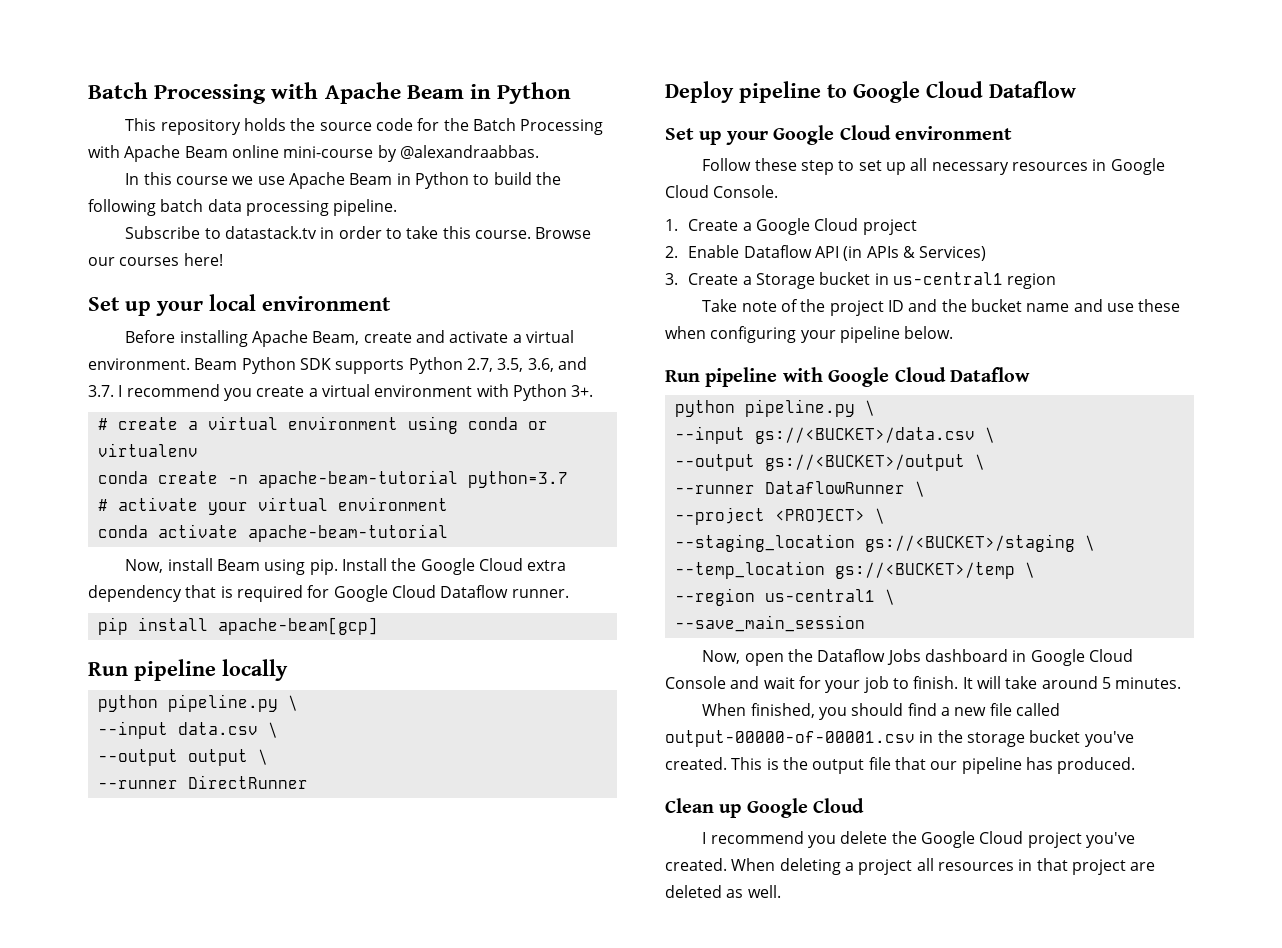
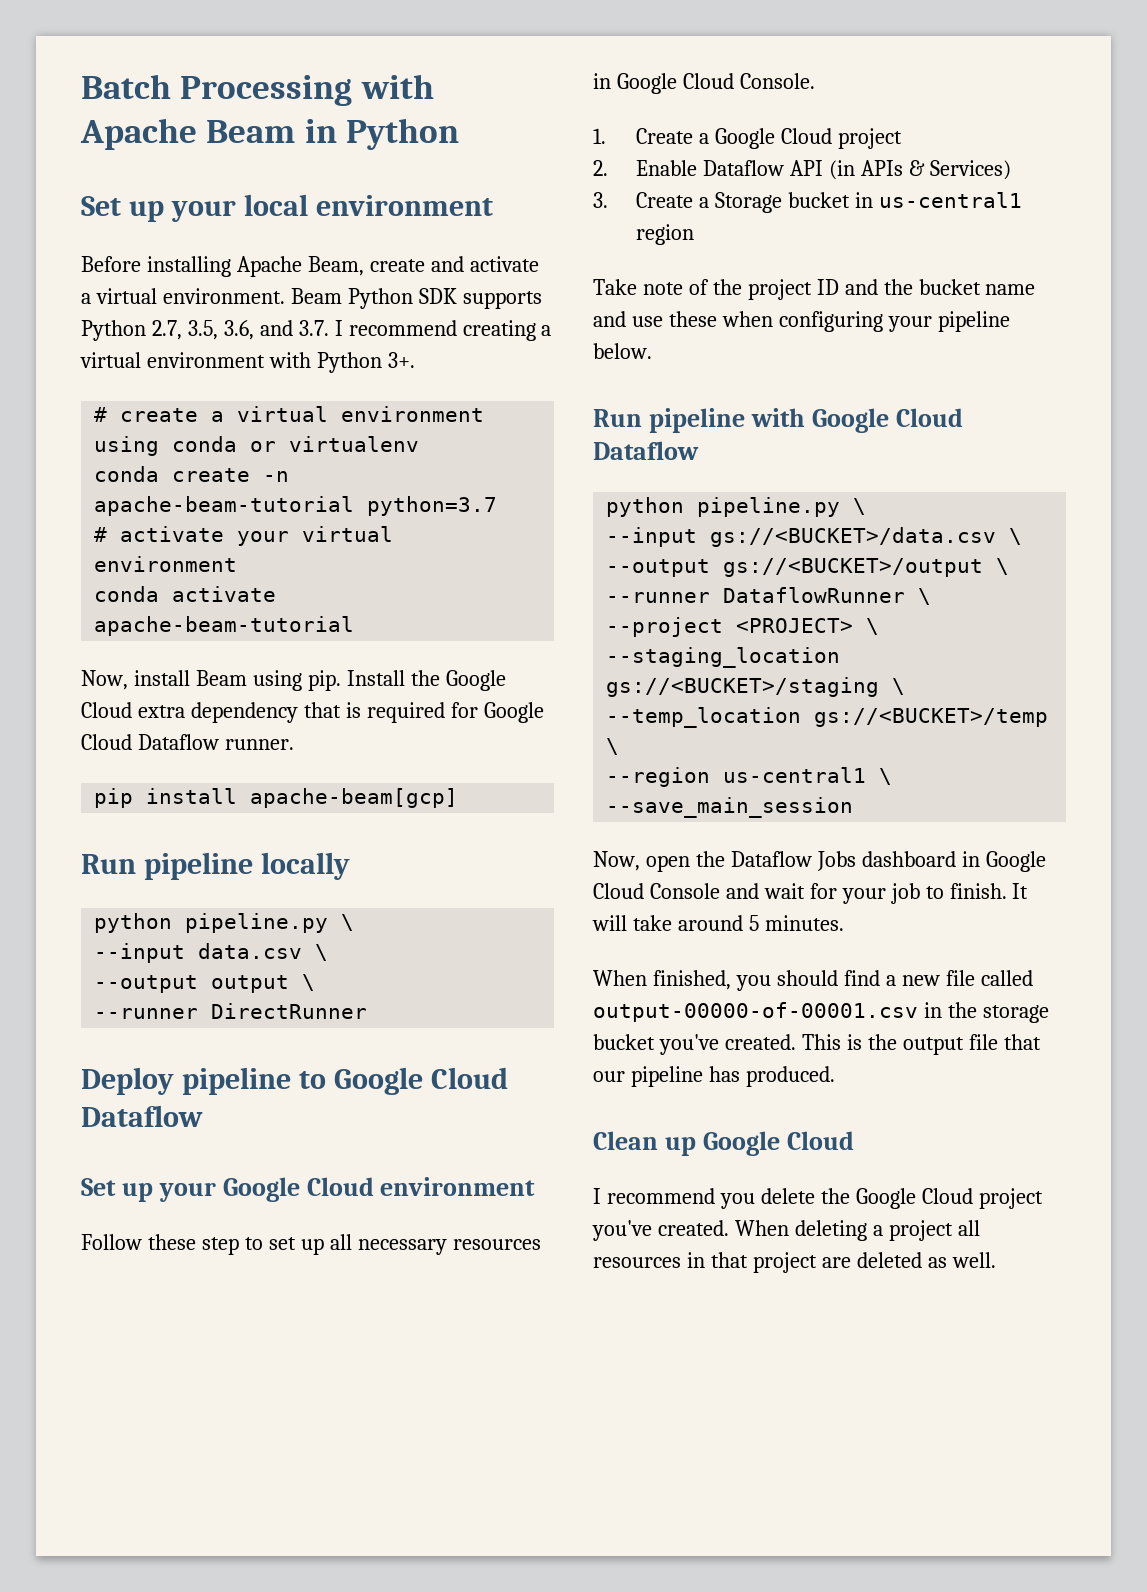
- This repository holds the source code for the Batch Processing with Apache Beam online mini-course by @alexandraabbas.
- In this course we use Apache Beam in Python to build the following batch data processing pipeline.
- Subscribe to datastack.tv in order to take this course. Browse our courses here!
- Beam Python SDK supports Python 2.7, 3.5, 3.6, and 3.7. I recommend you create a virtual environment with Python 3+.
+ Beam Python SDK supports Python 2.7, 3.5, 3.6, and 3.7. I recommend creating a virtual environment with Python 3+.

